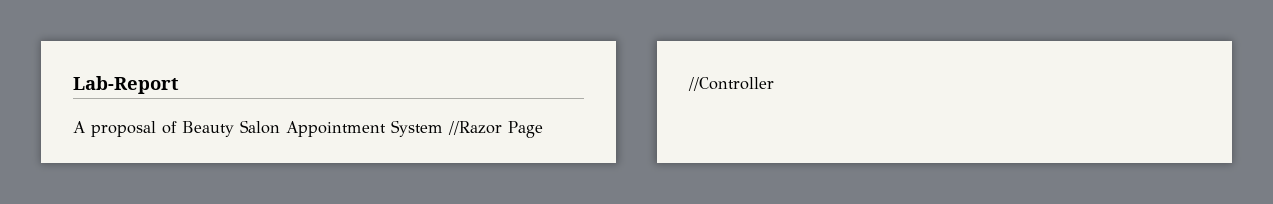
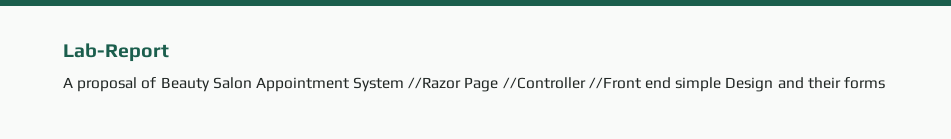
- A proposal of Beauty Salon Appointment System //Razor Page //Controller
+ A proposal of Beauty Salon Appointment System //Razor Page //Controller //Front end simple Design and their forms

